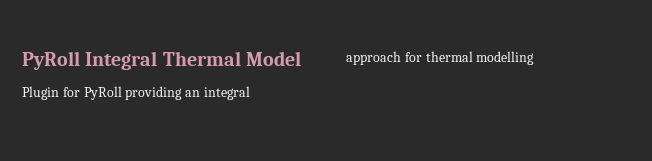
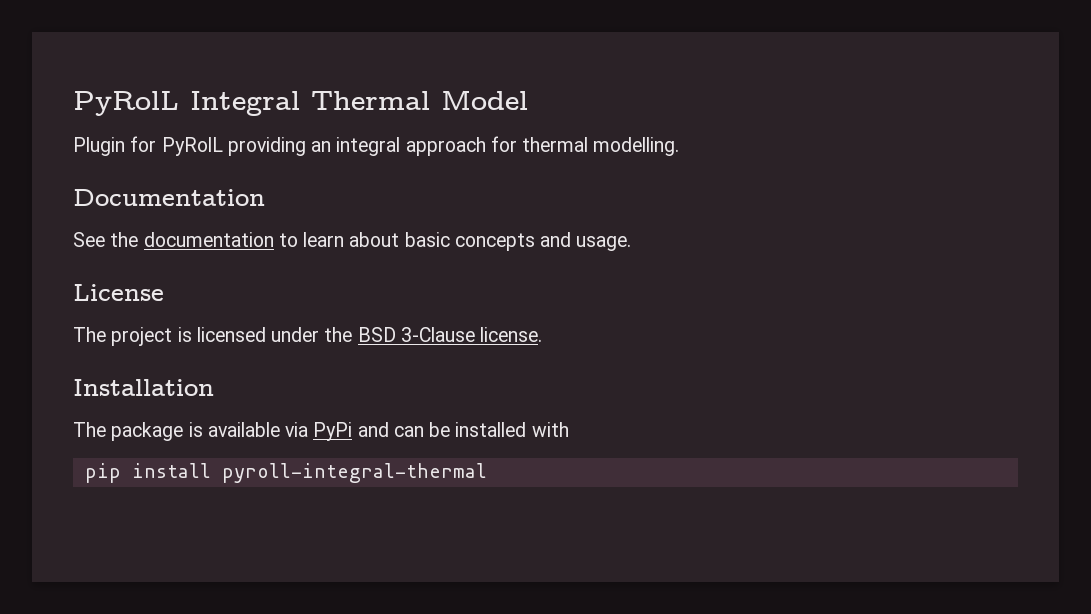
- PyRoll Integral Thermal Model
+ PyRolL Integral Thermal Model
- Plugin for PyRoll providing an integral approach for thermal modelling
+ Plugin for PyRolL providing an integral approach for thermal modelling.
+ Documentation
+ See the documentation to learn about basic concepts and usage.
+ License
+ The project is licensed under the BSD 3-Clause license.
+ Installation
+ The package is available via PyPi and can be installed with
+ pip install pyroll-integral-thermal

